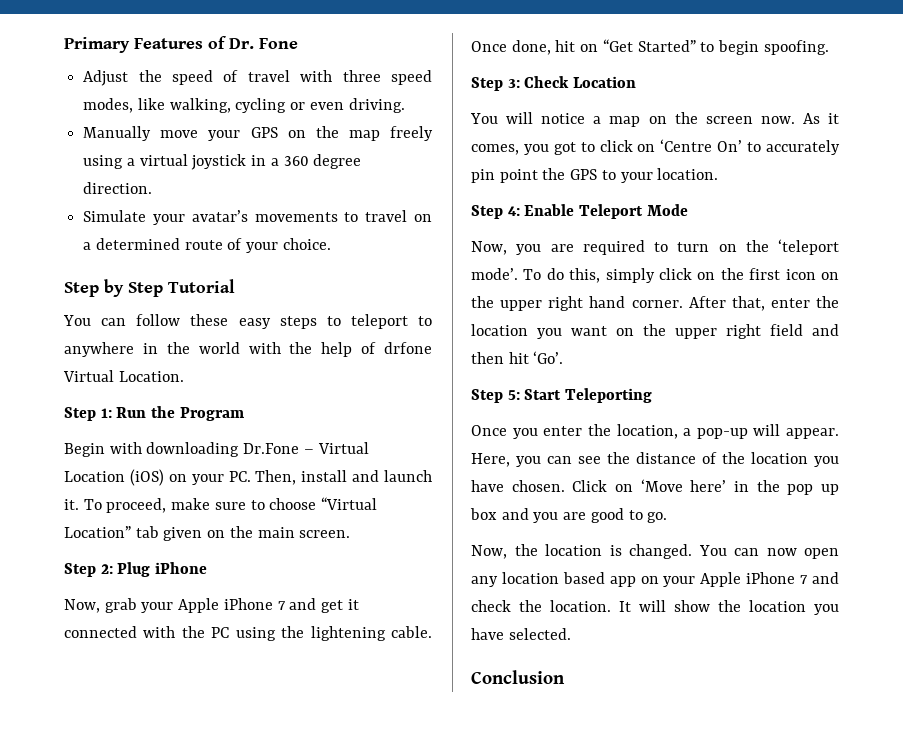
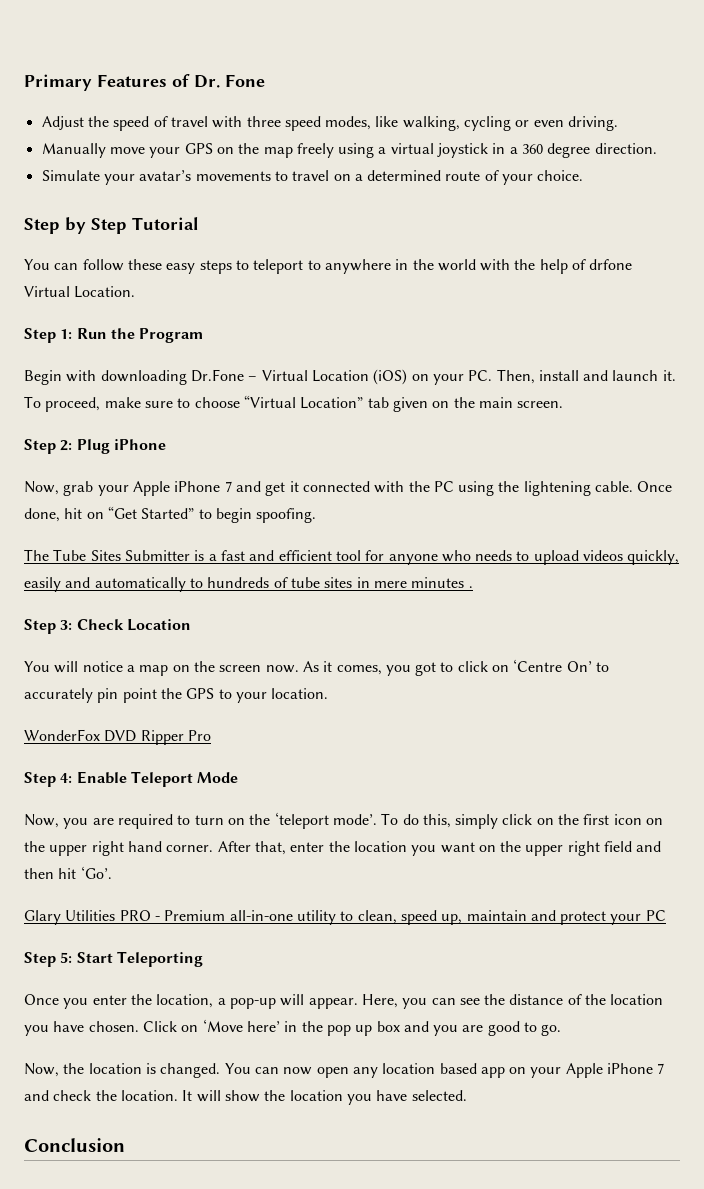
+ The Tube Sites Submitter is a fast and efficient tool for anyone who needs to upload videos quickly, easily and automatically to hundreds of tube sites in mere minutes .
+ WonderFox DVD Ripper Pro
+ Glary Utilities PRO - Premium all-in-one utility to clean, speed up, maintain and protect your PC

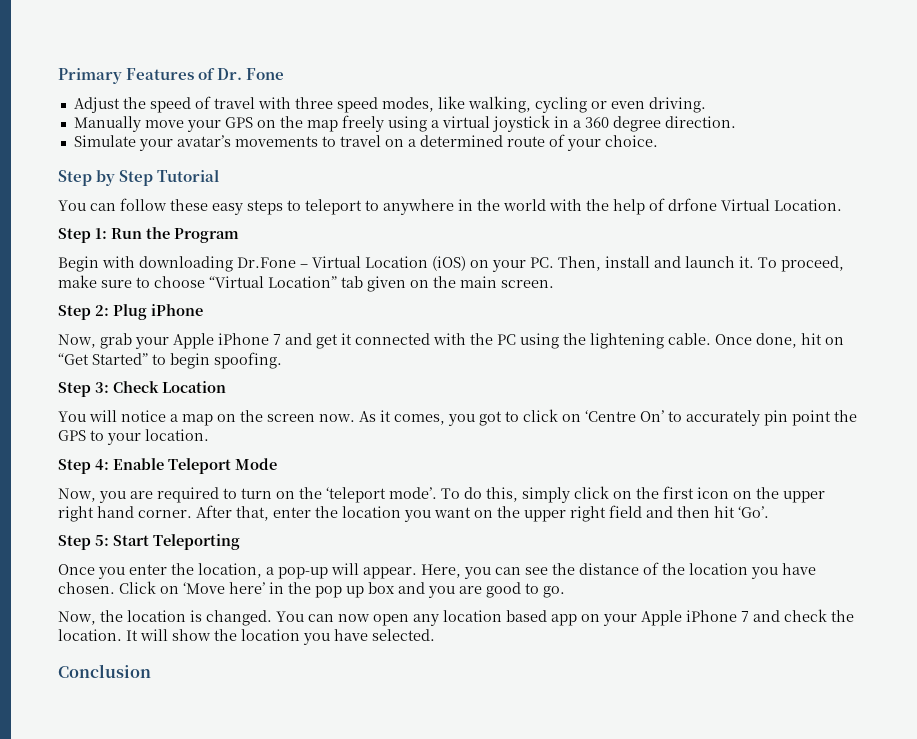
- The Tube Sites Submitter is a fast and efficient tool for anyone who needs to upload videos quickly, easily and automatically to hundreds of tube sites in mere minutes .
- WonderFox DVD Ripper Pro
- Glary Utilities PRO - Premium all-in-one utility to clean, speed up, maintain and protect your PC

